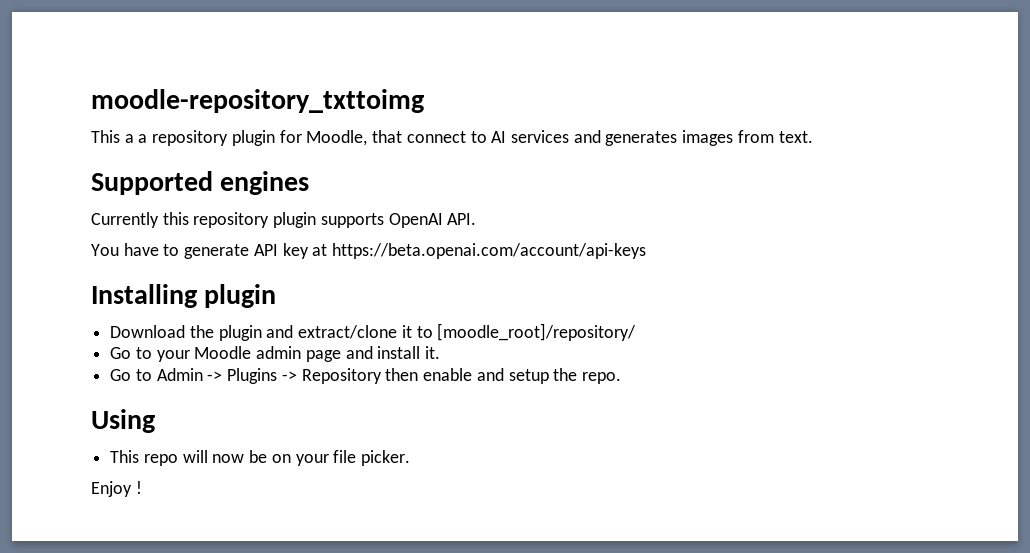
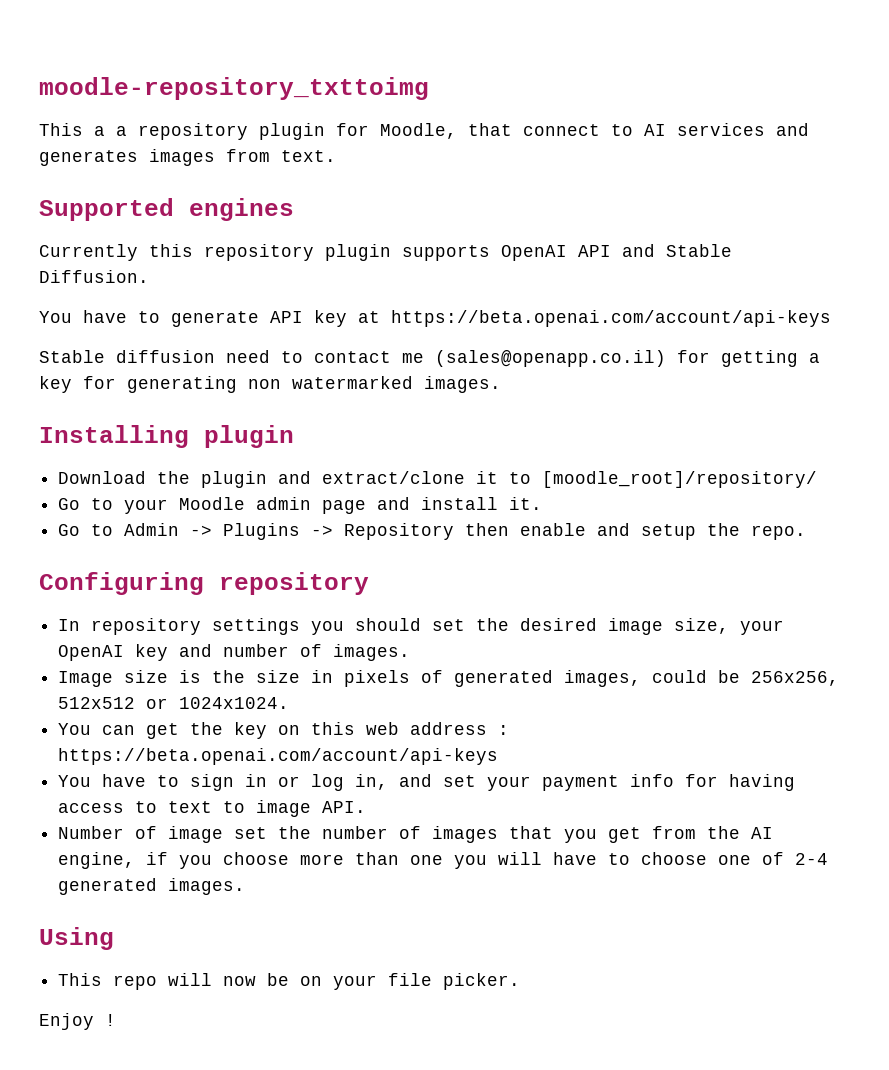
- Currently this repository plugin supports OpenAI API.
+ Currently this repository plugin supports OpenAI API and Stable Diffusion.
+ Stable diffusion need to contact me (sales@openapp.co.il) for getting a key for generating non watermarked images.
+ Configuring repository
+ In repository settings you should set the desired image size, your OpenAI key and number of images.
+ Image size is the size in pixels of generated images, could be 256x256, 512x512 or 1024x1024.
+ You can get the key on this web address : https://beta.openai.com/account/api-keys
+ You have to sign in or log in, and set your payment info for having access to text to image API.
+ Number of image set the number of images that you get from the AI engine, if you choose more than one you will have to choose one of 2-4 generated images.

